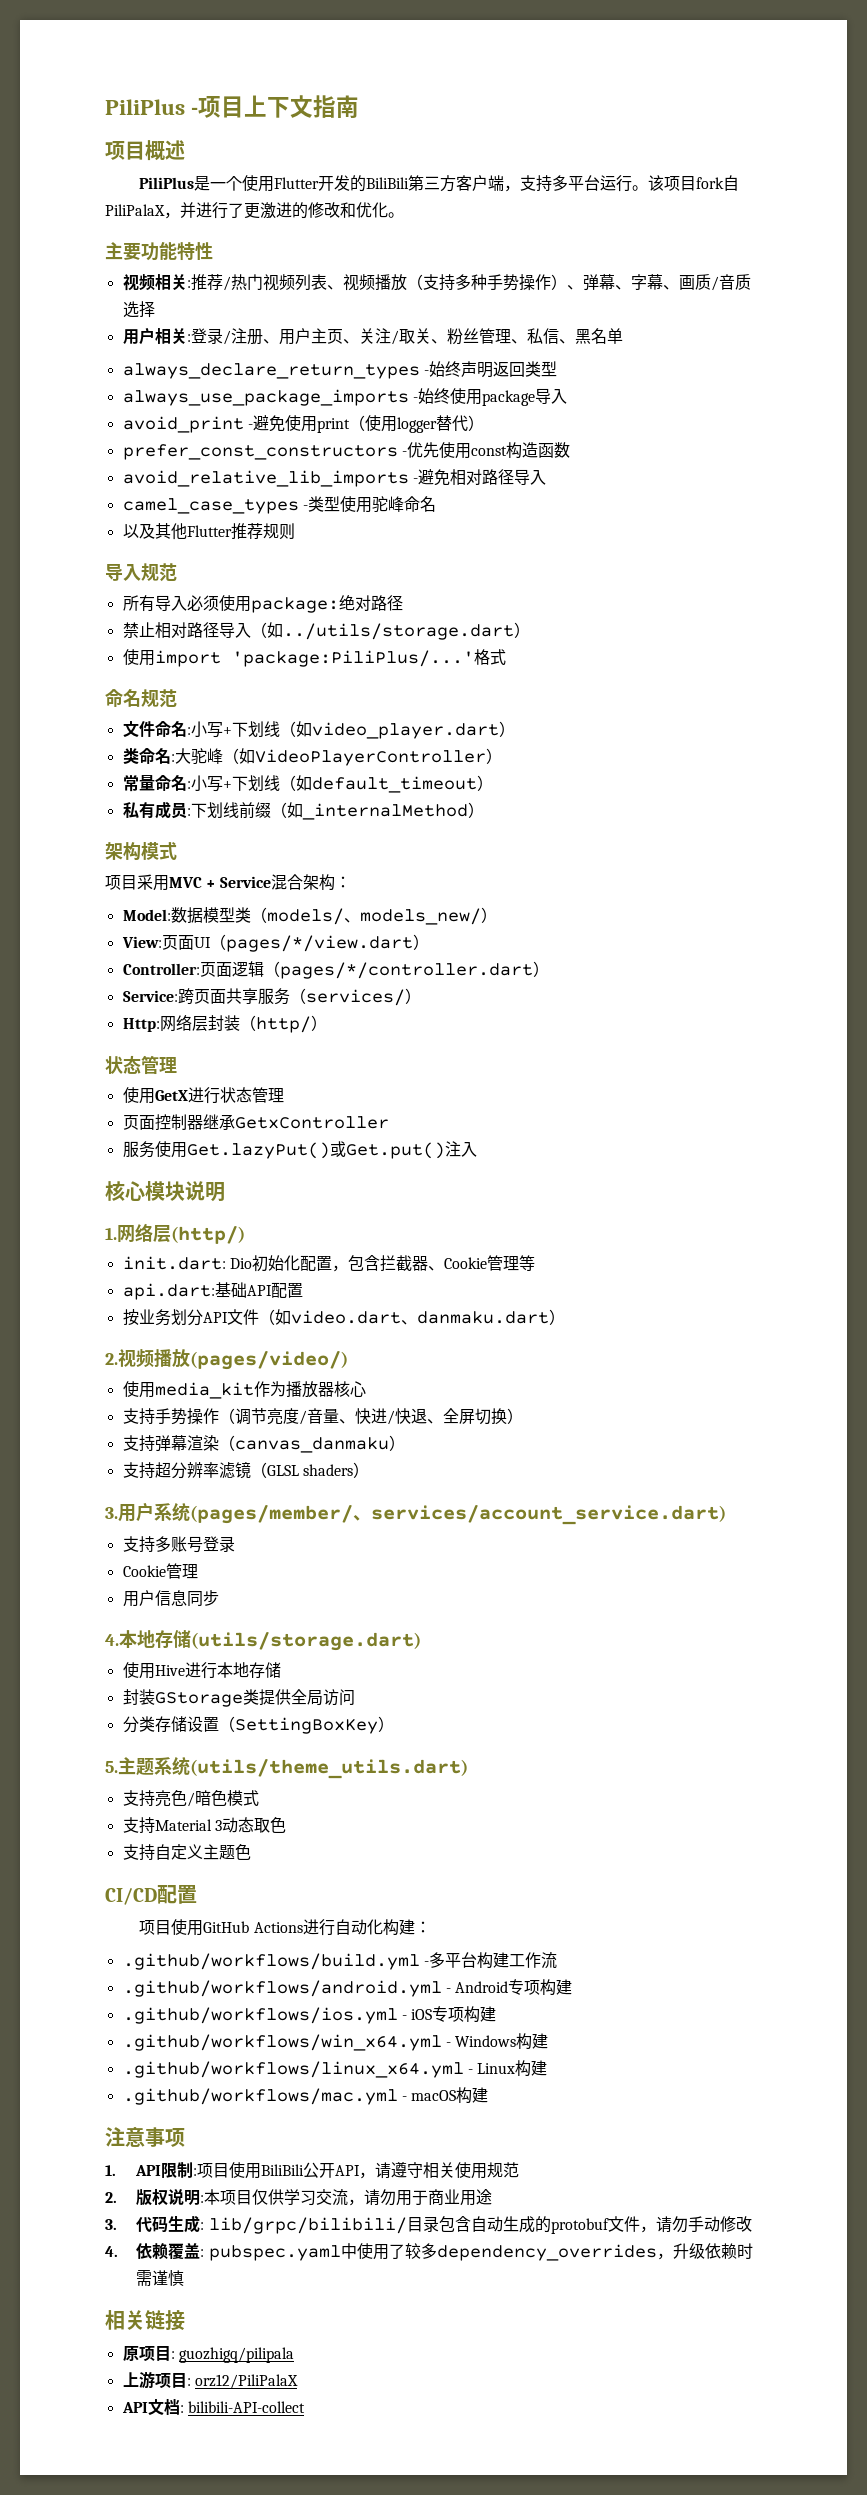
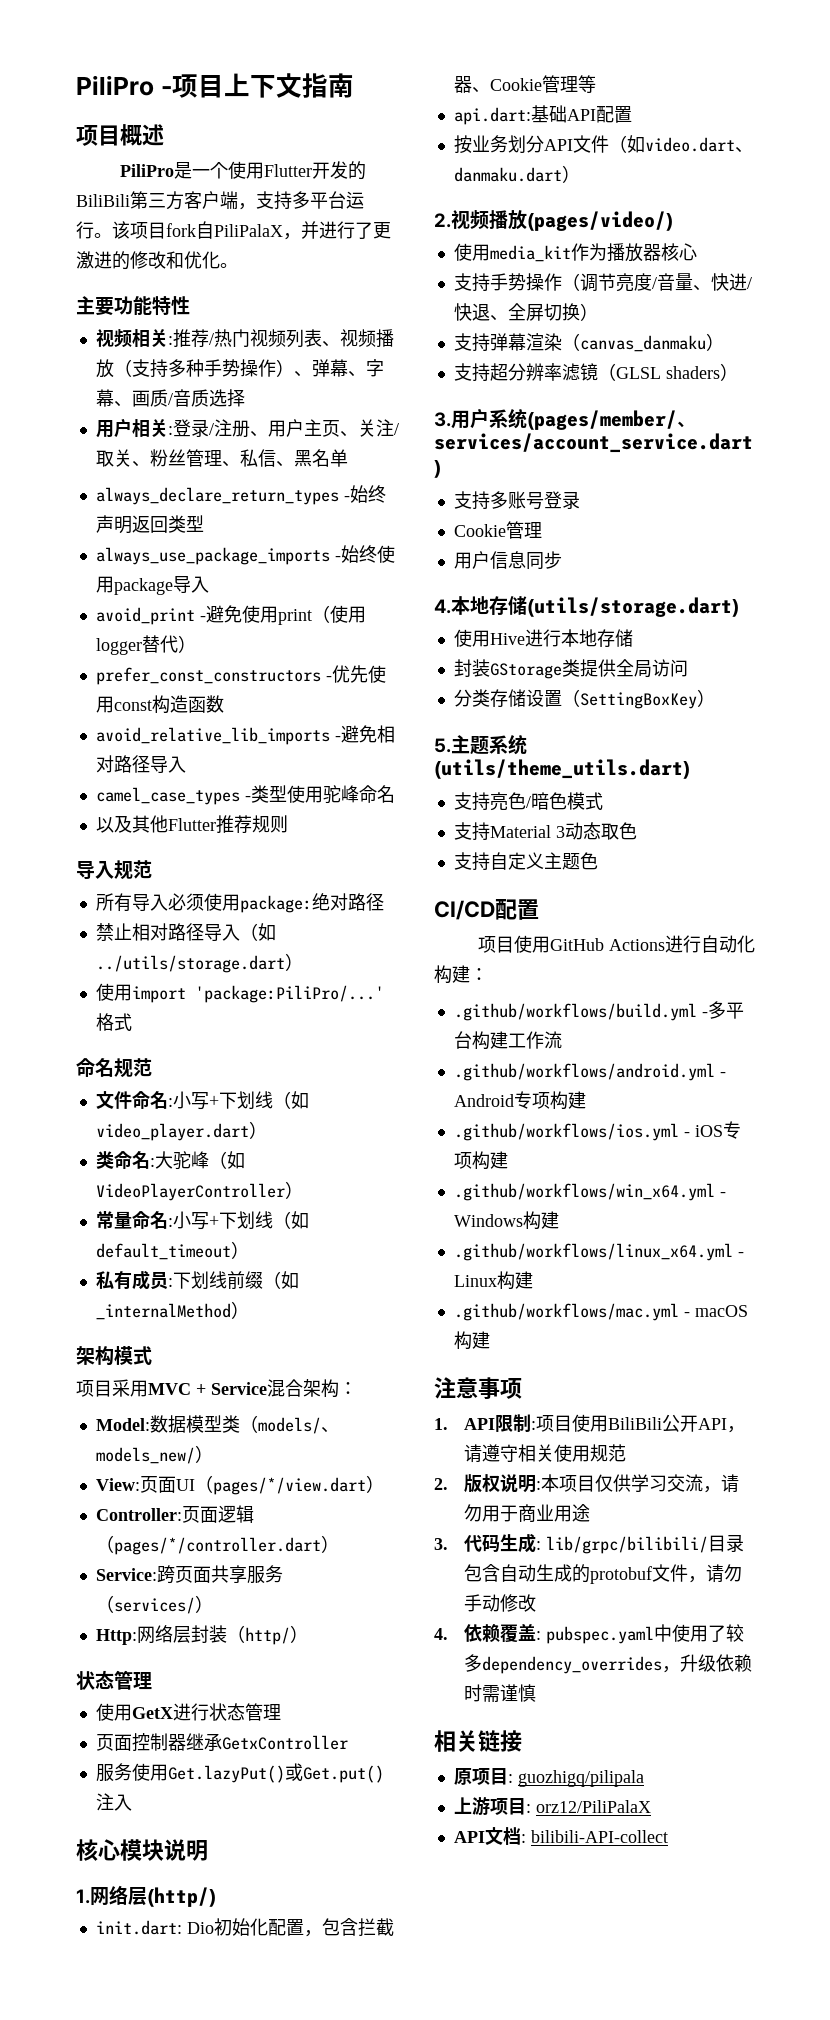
- PiliPlus -项目上下文指南
+ PiliPro -项目上下文指南
- PiliPlus是一个使用Flutter开发的BiliBili第三方客户端，支持多平台运行。
+ PiliPro是一个使用Flutter开发的BiliBili第三方客户端，支持多平台运行。
- 使用import 'package:PiliPlus/...'
+ 使用import 'package:PiliPro/...'

